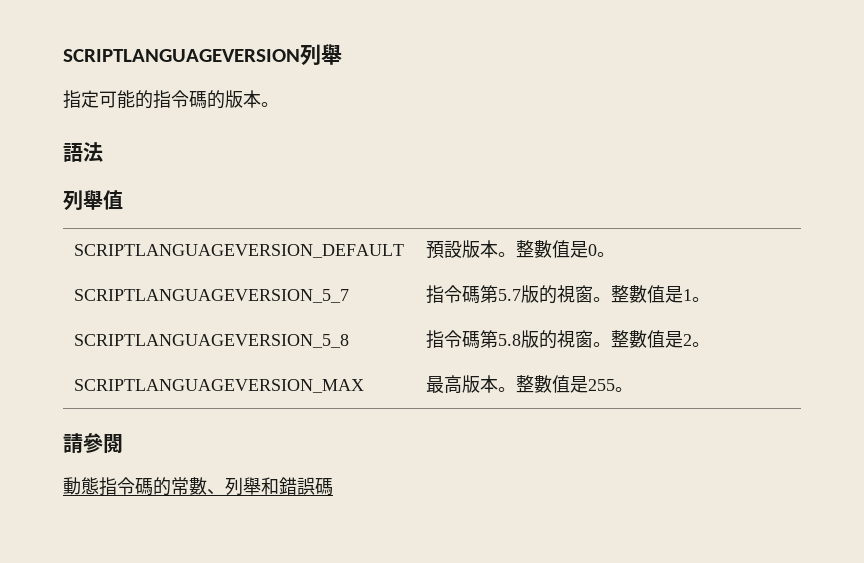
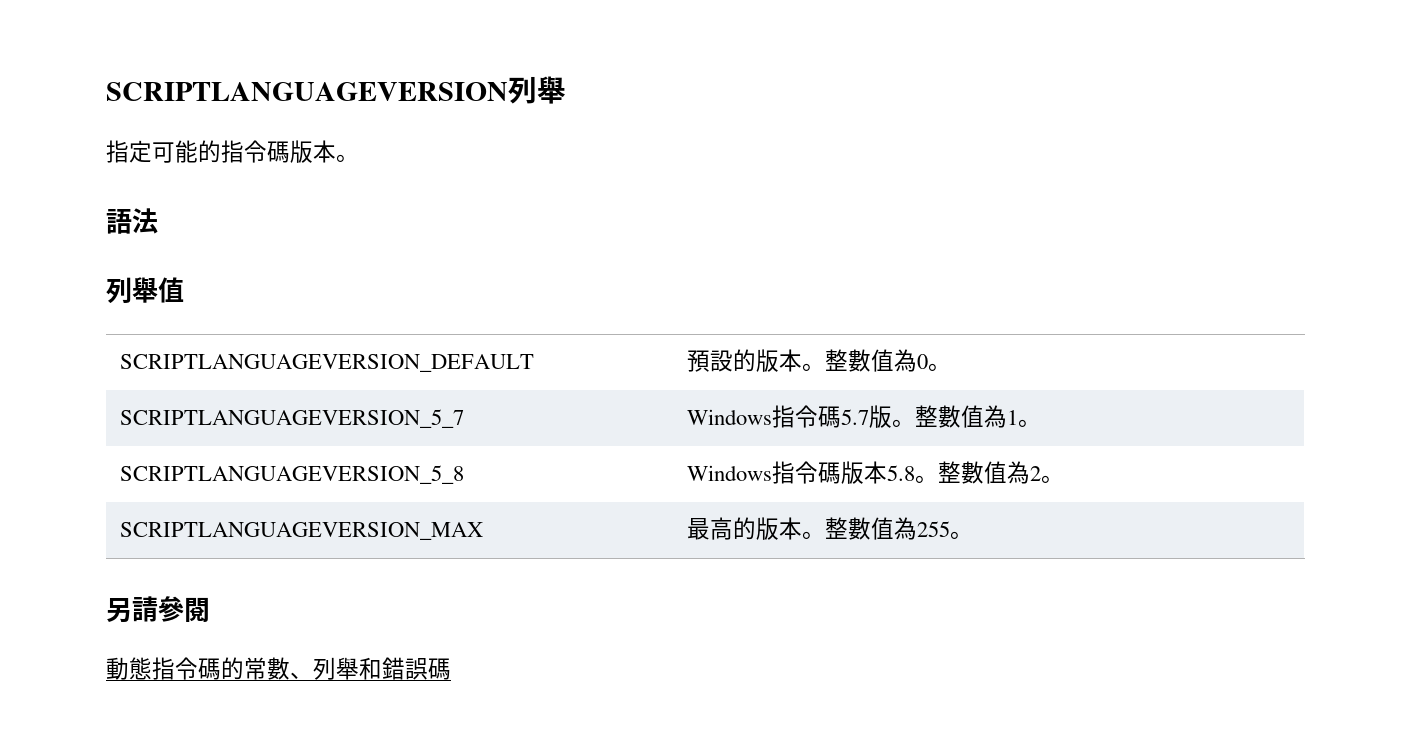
- 指定可能的指令碼的版本。
+ 指定可能的指令碼版本。
- SCRIPTLANGUAGEVERSION_DEFAULT | 預設版本。整數值是0。
+ SCRIPTLANGUAGEVERSION_DEFAULT | 預設的版本。整數值為0。
- SCRIPTLANGUAGEVERSION_5_7 | 指令碼第5.7版的視窗。整數值是1。
+ SCRIPTLANGUAGEVERSION_5_7 | Windows指令碼5.7版。整數值為1。
- SCRIPTLANGUAGEVERSION_5_8 | 指令碼第5.8版的視窗。整數值是2。
+ SCRIPTLANGUAGEVERSION_5_8 | Windows指令碼版本5.8。整數值為2。
- SCRIPTLANGUAGEVERSION_MAX | 最高版本。整數值是255。
+ SCRIPTLANGUAGEVERSION_MAX | 最高的版本。整數值為255。
- 請參閱
+ 另請參閱

